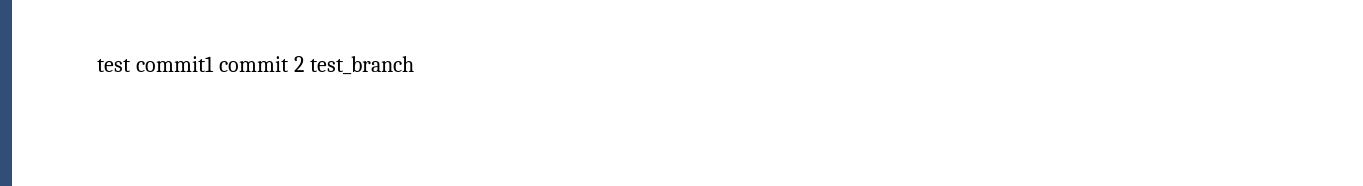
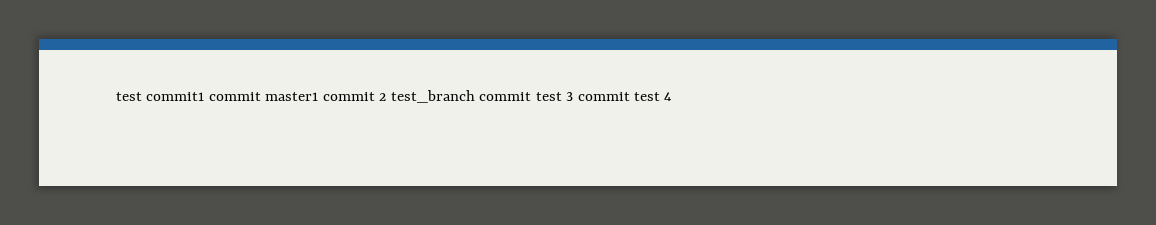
- test commit1 commit 2 test_branch
+ test commit1 commit master1 commit 2 test_branch commit test 3 commit test 4

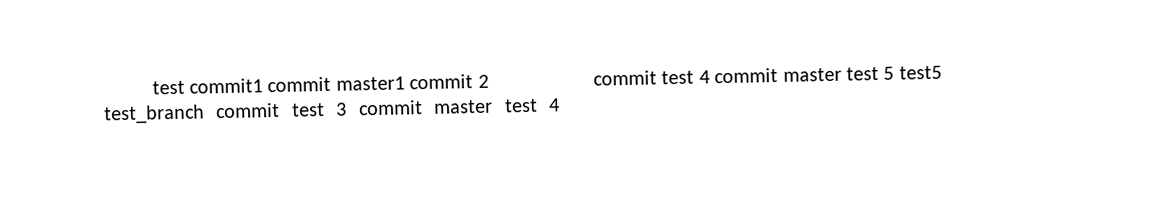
- test commit1 commit master1 commit 2 test_branch commit test 3 commit test 4
+ test commit1 commit master1 commit 2 test_branch commit test 3 commit master test 4 commit test 4 commit master test 5 test5

